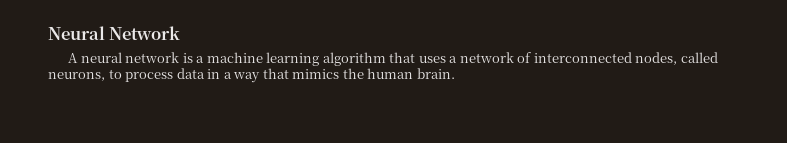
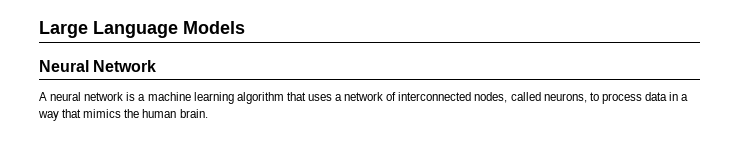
+ Large Language Models

